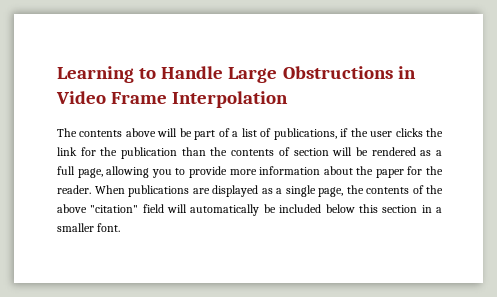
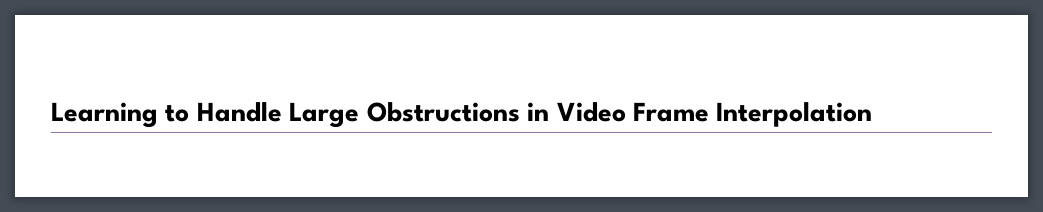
- The contents above will be part of a list of publications, if the user clicks the link for the publication than the contents of section will be rendered as a full page, allowing you to provide more information about the paper for the reader. When publications are displayed as a single page, the contents of the above "citation" field will automatically be included below this section in a smaller font.

